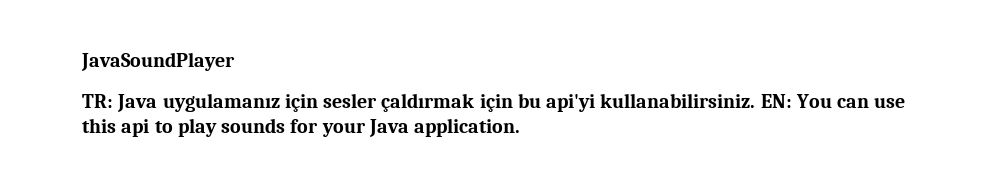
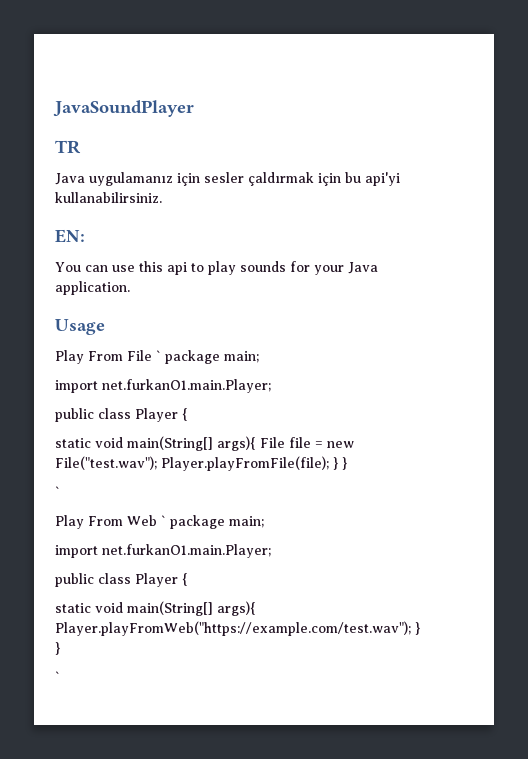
- TR: Java uygulamanız için sesler çaldırmak için bu api'yi kullanabilirsiniz. EN: You can use this api to play sounds for your Java application.
+ TR
+ Java uygulamanız için sesler çaldırmak için bu api'yi kullanabilirsiniz.
+ EN:
+ You can use this api to play sounds for your Java application.
+ Usage
+ Play From File ` package main;
+ import net.furkanO1.main.Player;
+ public class Player {
+ static void main(String[] args){ File file = new File("test.wav"); Player.playFromFile(file); } }
+ `
+ Play From Web ` package main;
+ import net.furkanO1.main.Player;
+ public class Player {
+ static void main(String[] args){ Player.playFromWeb("https://example.com/test.wav"); } }
+ `

